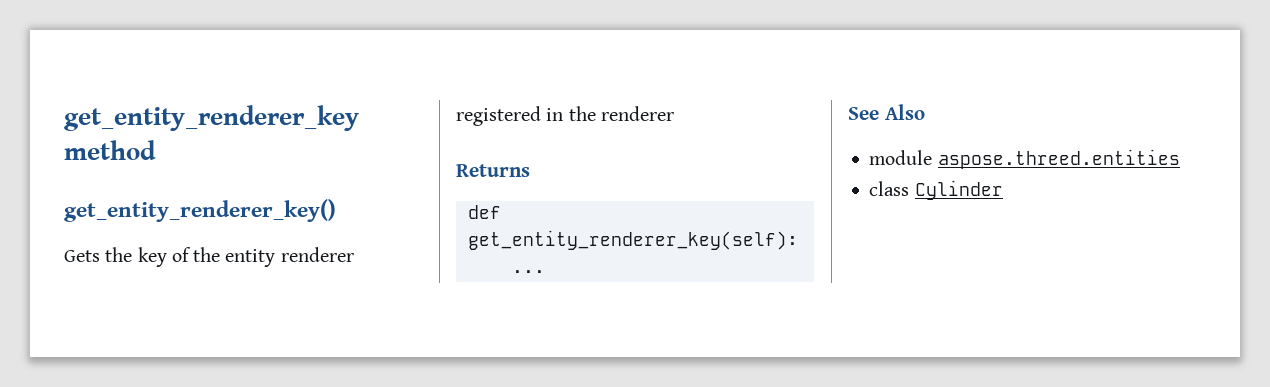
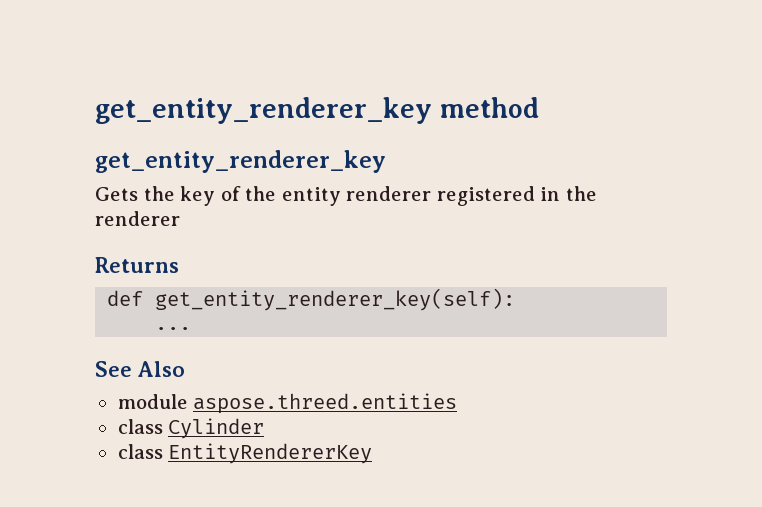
  get_entity_renderer_key method
- get_entity_renderer_key()
+ get_entity_renderer_key
+ class EntityRendererKey

